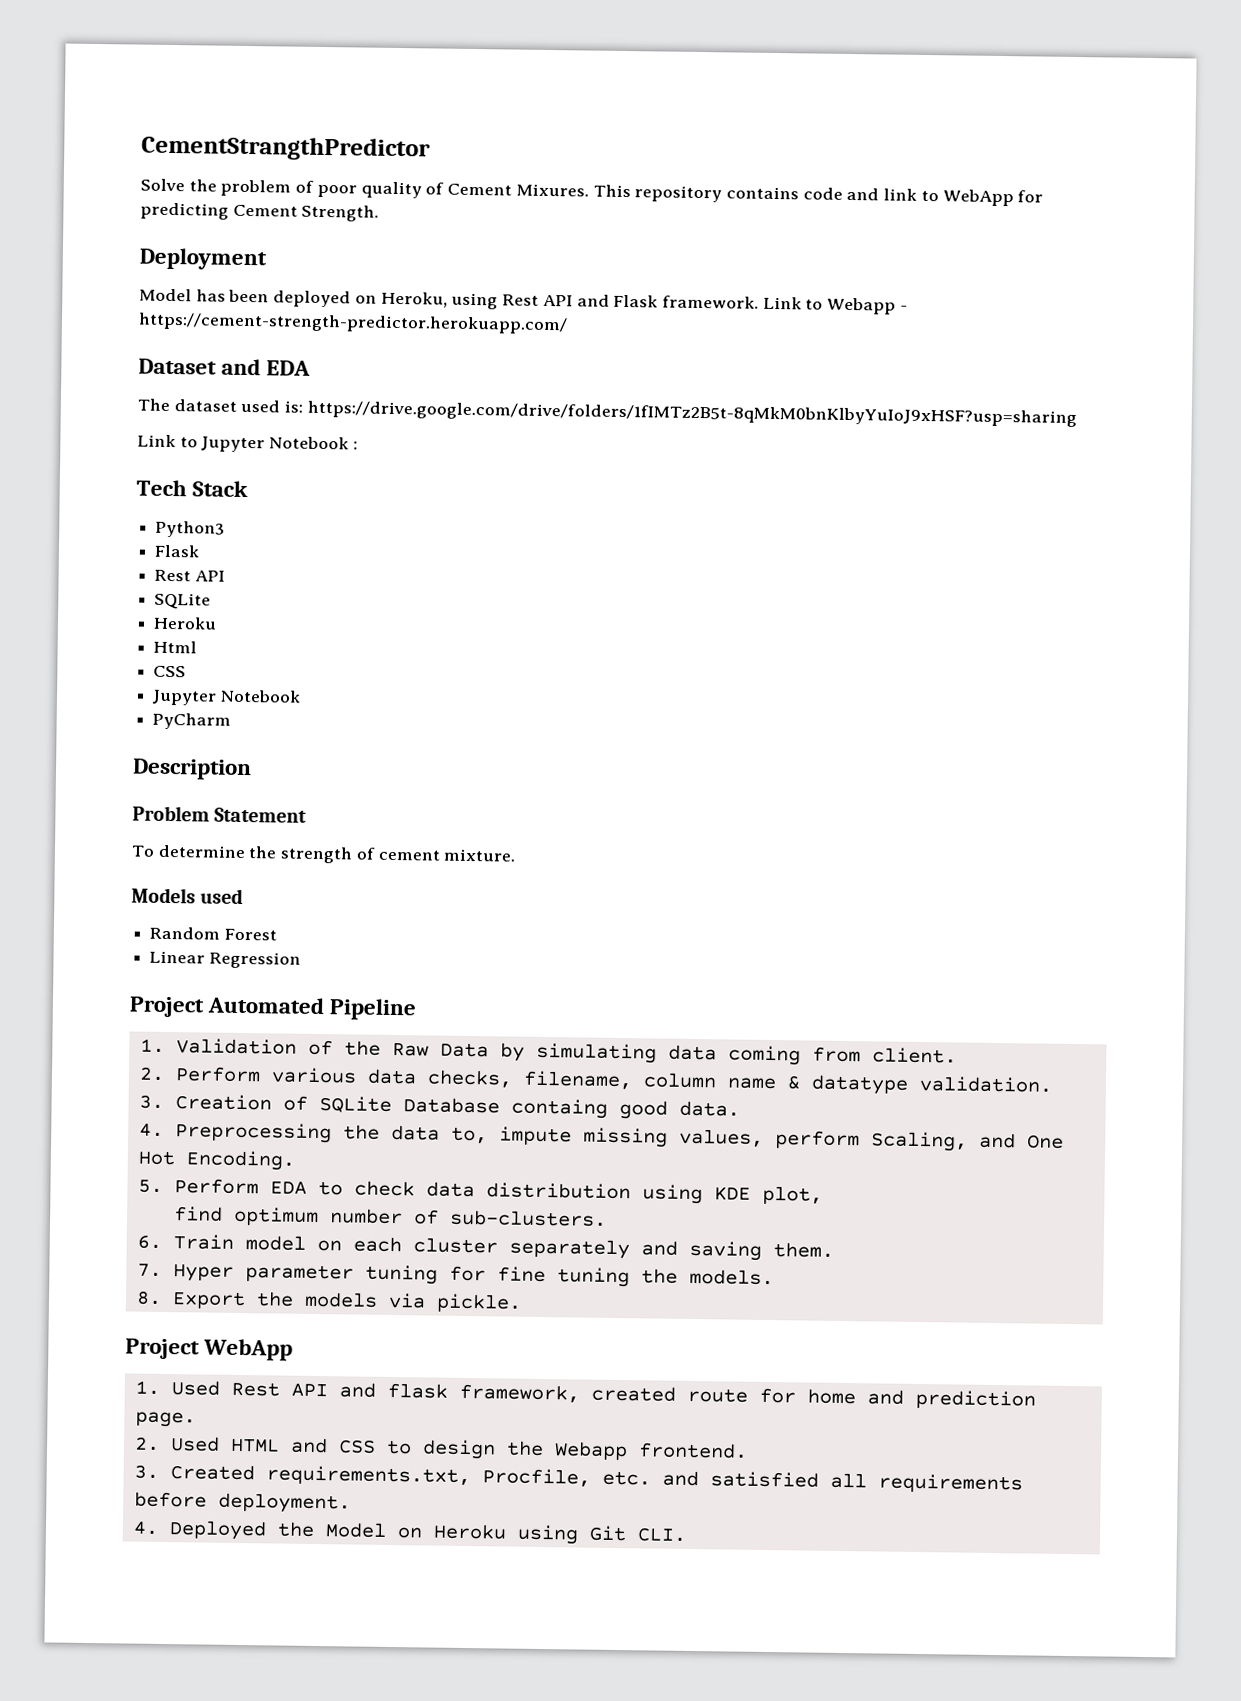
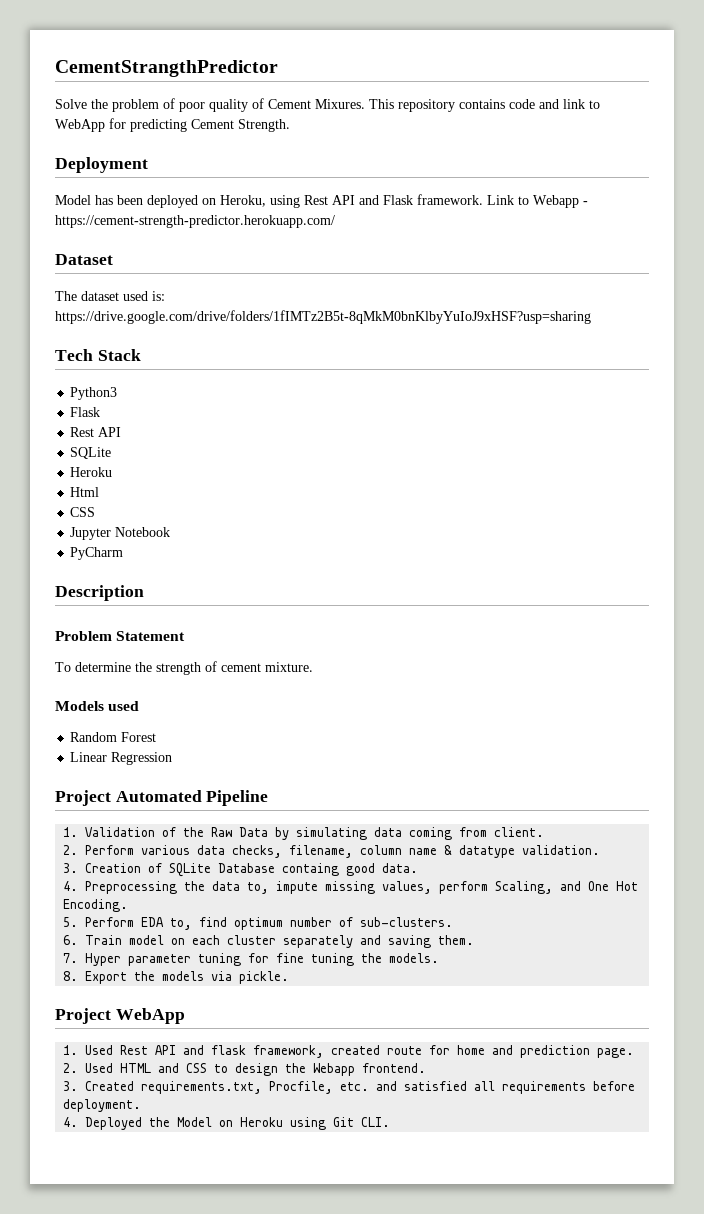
- Dataset and EDA
+ Dataset
- Link to Jupyter Notebook :
- 5. Perform EDA to check data distribution using KDE plot,
- find optimum number of sub-clusters.
+ 5. Perform EDA to, find optimum number of sub-clusters.

